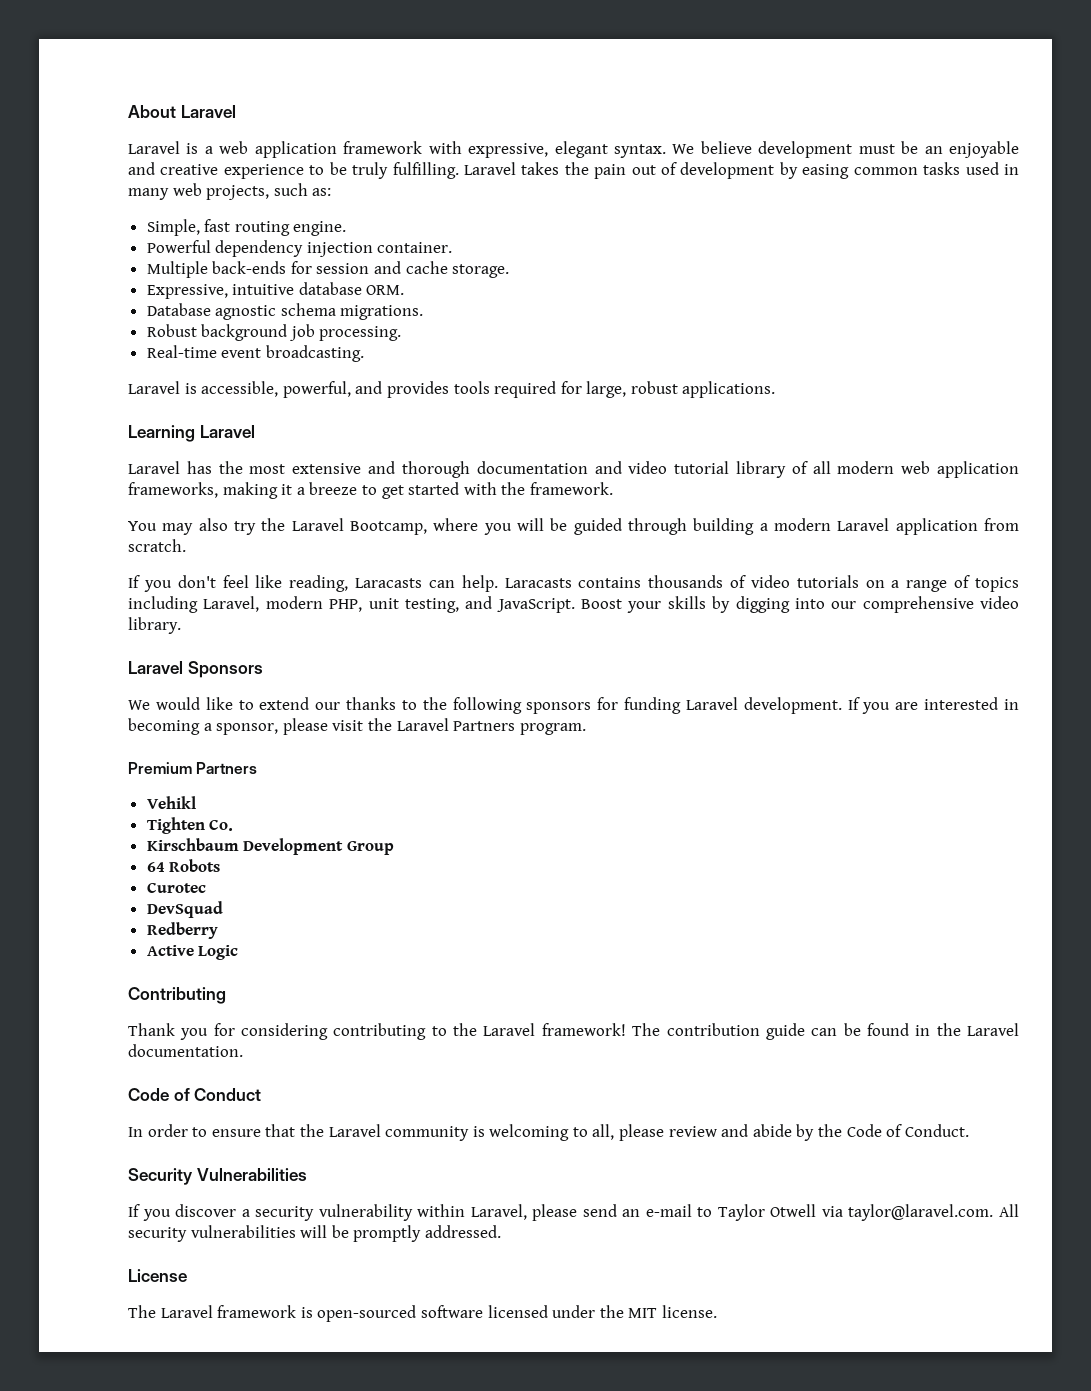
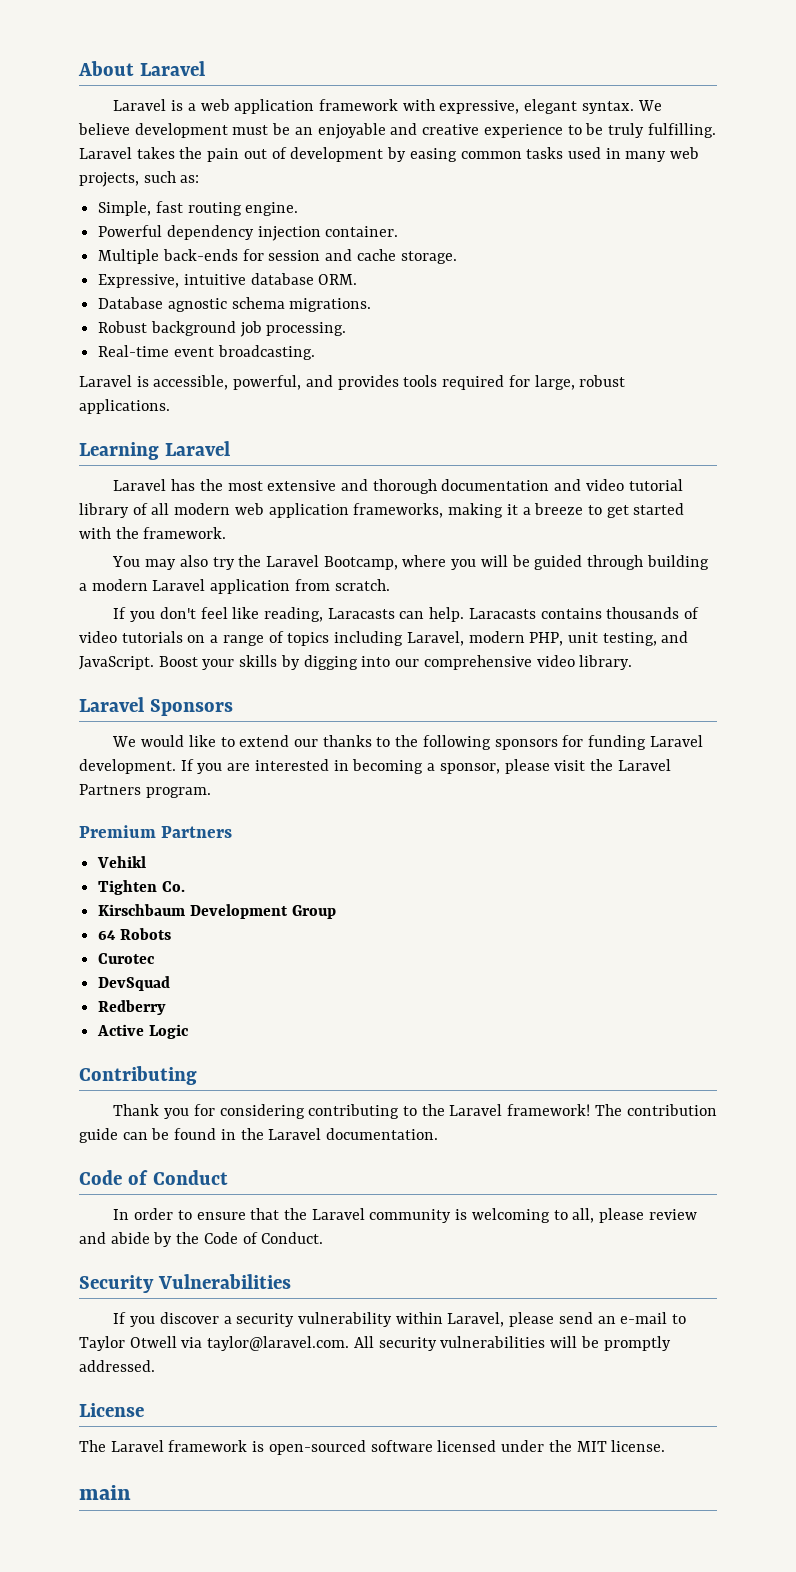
+ main

